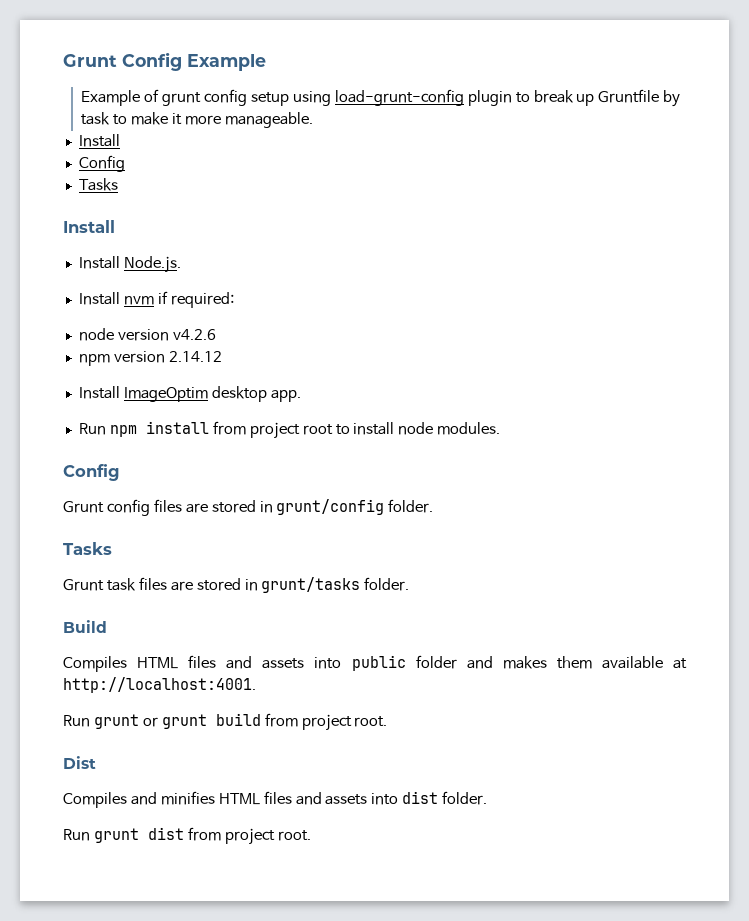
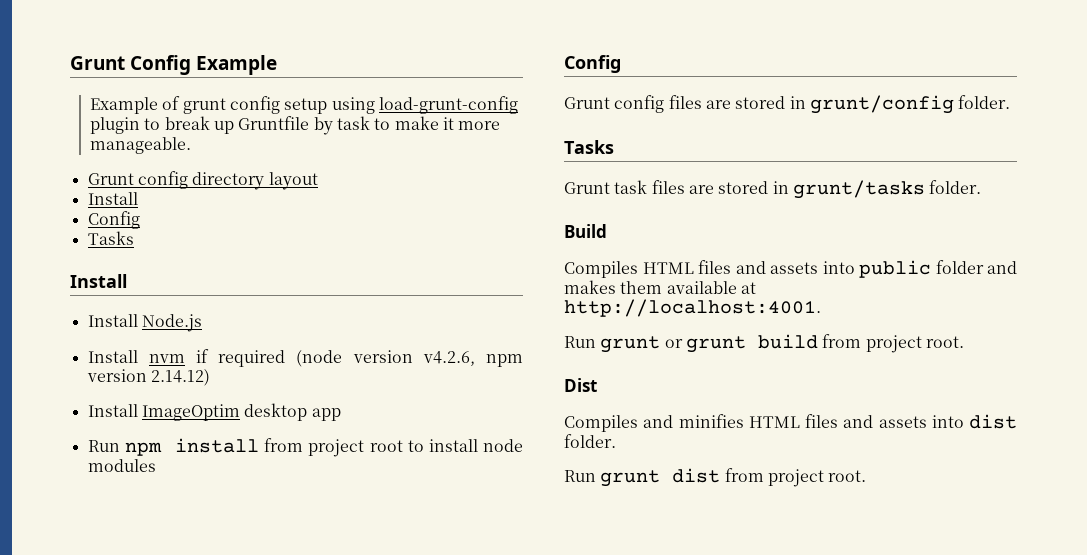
+ Grunt config directory layout
- Install Node.js.
+ Install Node.js
- Install nvm if required:
- node version v4.2.6
- npm version 2.14.12
+ Install nvm if required (node version v4.2.6, npm version 2.14.12)
- Install ImageOptim desktop app.
+ Install ImageOptim desktop app
- Run npm install from project root to install node modules.
+ Run npm install from project root to install node modules

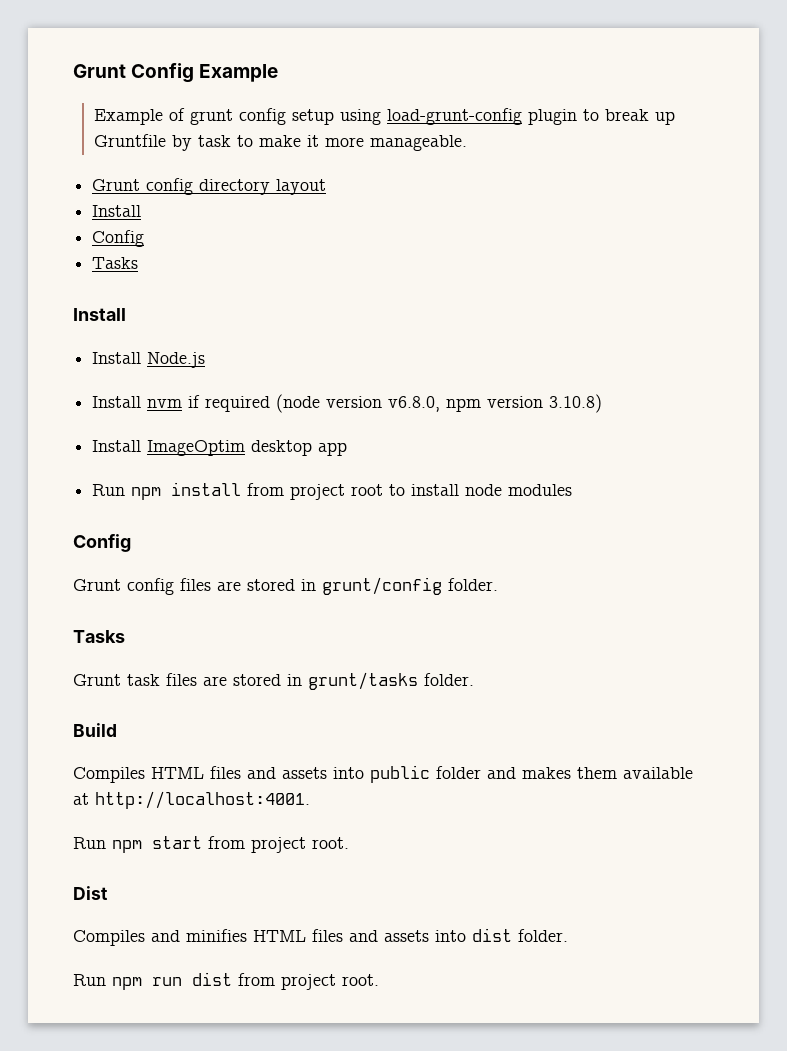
- Install nvm if required (node version v4.2.6, npm version 2.14.12)
+ Install nvm if required (node version v6.8.0, npm version 3.10.8)
- Run grunt or grunt build from project root.
+ Run npm start from project root.
- Run grunt dist from project root.
+ Run npm run dist from project root.

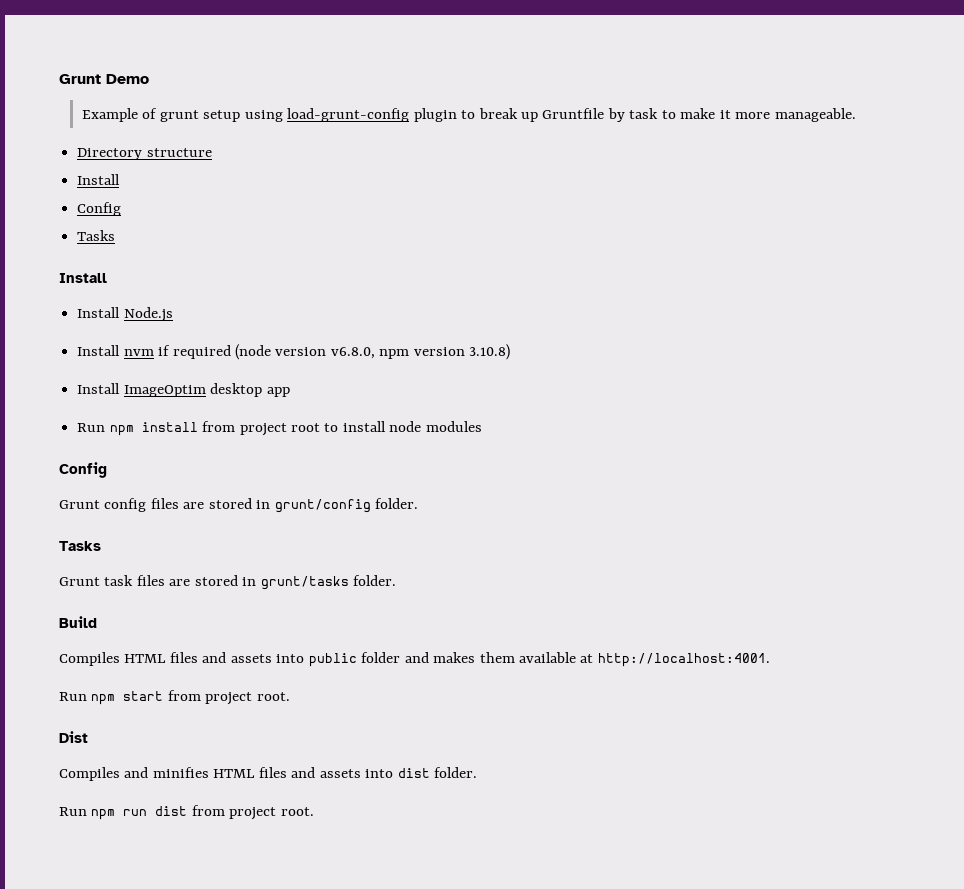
- Grunt Config Example
+ Grunt Demo
- Example of grunt config setup using load-grunt-config plugin to break up Gruntfile by task to make it more manageable.
+ Example of grunt setup using load-grunt-config plugin to break up Gruntfile by task to make it more manageable.
- Grunt config directory layout
+ Directory structure

